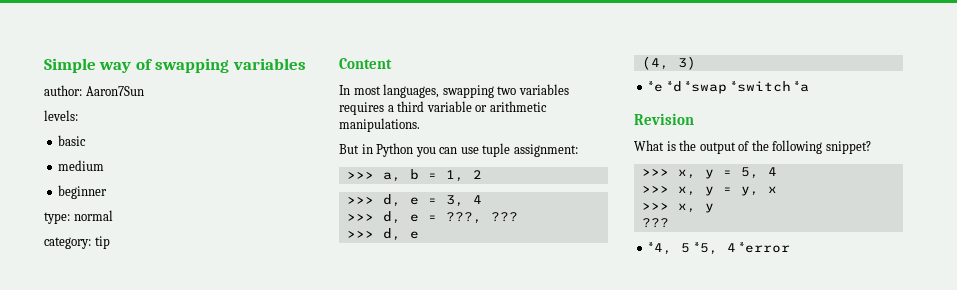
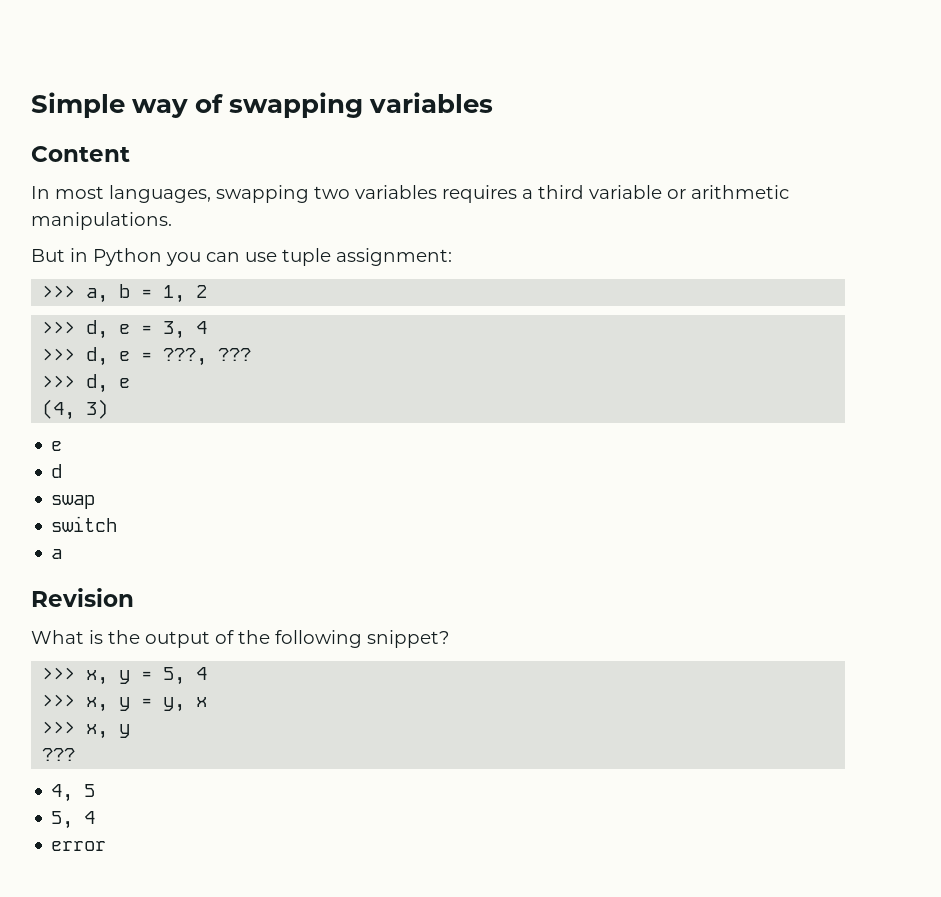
- author: Aaron7Sun
- levels:
- basic
- medium
- beginner
- type: normal
- category: tip
  (4, 3)
- *e *d *swap *switch *a
+ e
+ d
+ swap
+ switch
+ a
- *4, 5 *5, 4 *error
+ 4, 5
+ 5, 4
+ error

